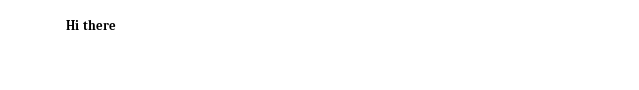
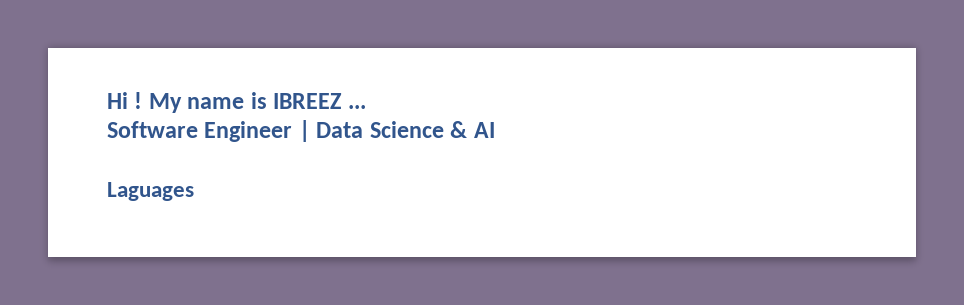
- Hi there
+ Hi ! My name is IBREEZ ...
+ Software Engineer | Data Science & AI
+ Laguages

